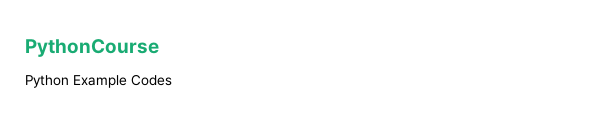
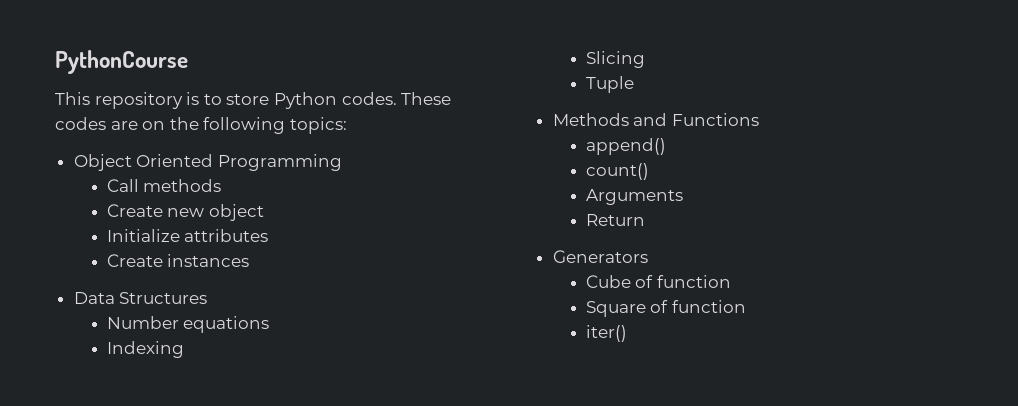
- Python Example Codes
+ This repository is to store Python codes. These codes are on the following topics:
+ Object Oriented Programming
+ Call methods
+ Create new object
+ Initialize attributes
+ Create instances
+ Data Structures
+ Number equations
+ Indexing
+ Slicing
+ Tuple
+ Methods and Functions
+ append()
+ count()
+ Arguments
+ Return
+ Generators
+ Cube of function
+ Square of function
+ iter()

